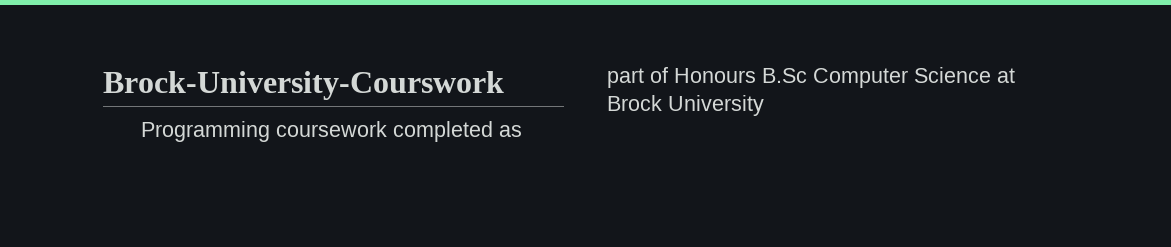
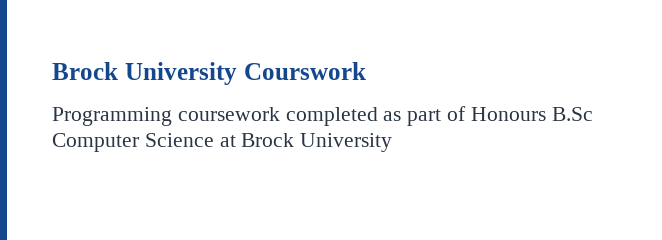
- Brock-University-Courswork
+ Brock University Courswork

